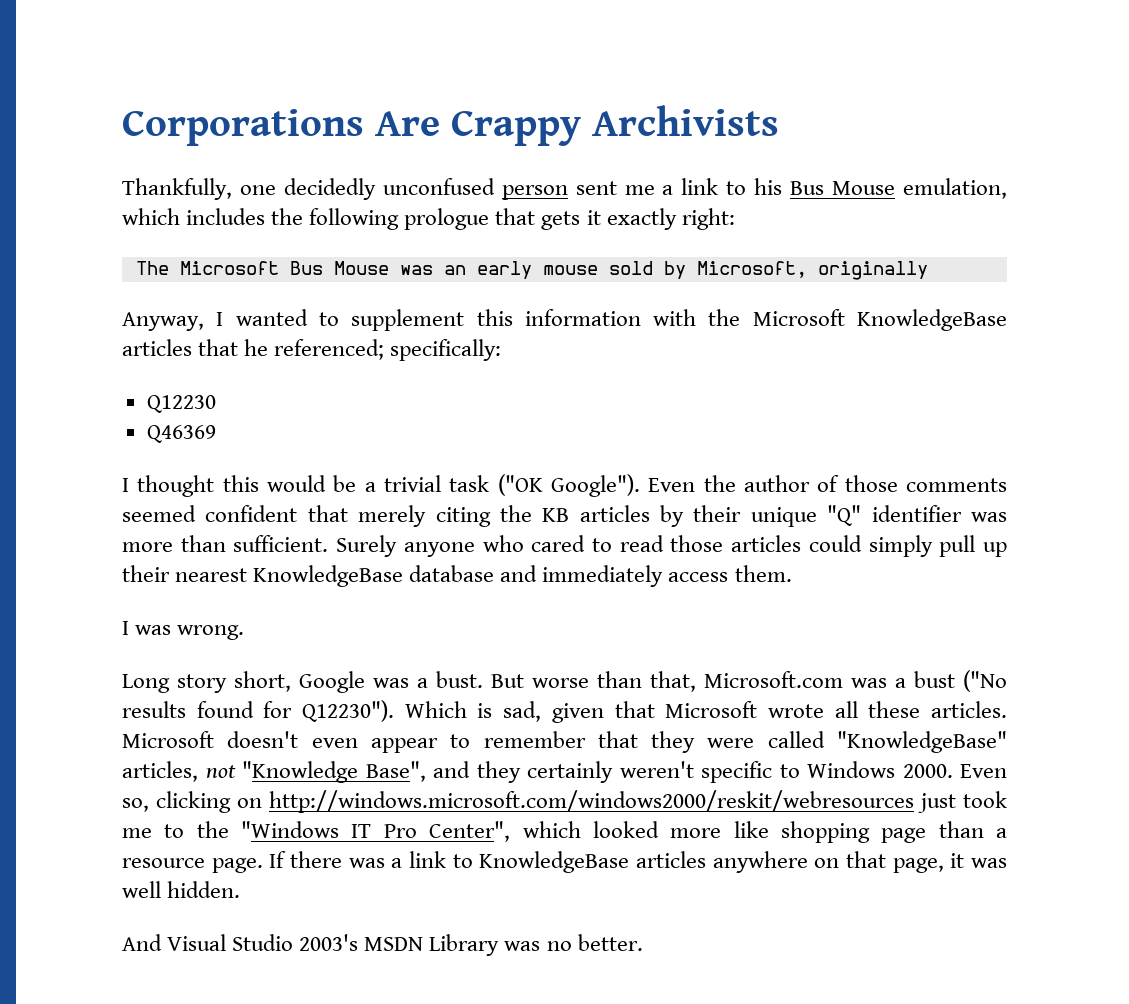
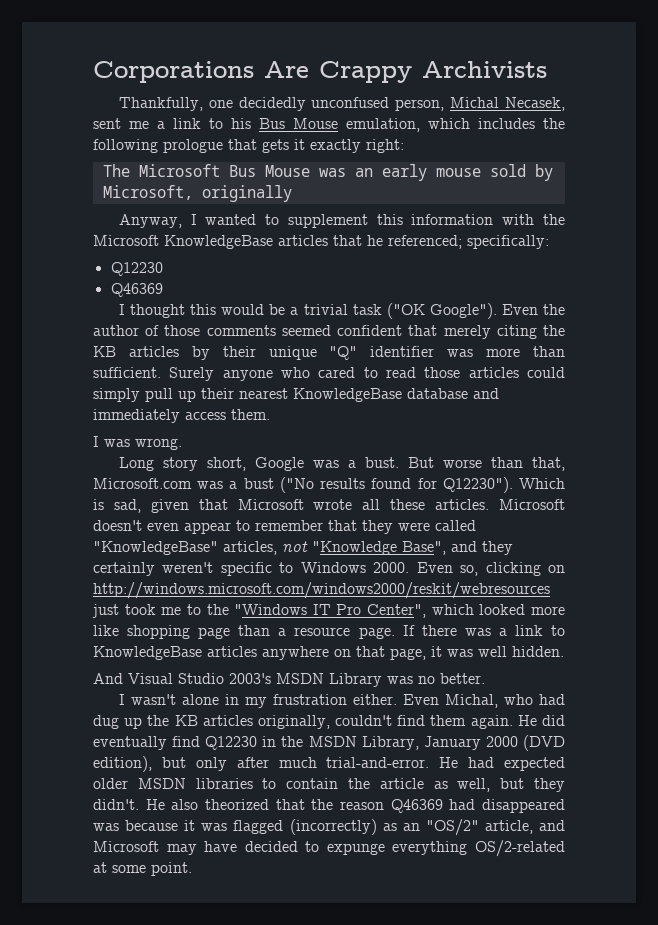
- Thankfully, one decidedly unconfused person sent me a link to his Bus Mouse emulation, which includes the following prologue that gets it exactly right:
+ Thankfully, one decidedly unconfused person, Michal Necasek, sent me a link to his Bus Mouse emulation, which includes the following prologue that gets it exactly right:
+ I wasn't alone in my frustration either. Even Michal, who had dug up the KB articles originally, couldn't find them again. He did eventually find Q12230 in the MSDN Library, January 2000 (DVD edition), but only after much trial-and-error. He had expected older MSDN libraries to contain the article as well, but they didn't. He also theorized that the reason Q46369 had disappeared was because it was flagged (incorrectly) as an "OS/2" article, and Microsoft may have decided to expunge everything OS/2-related at some point.

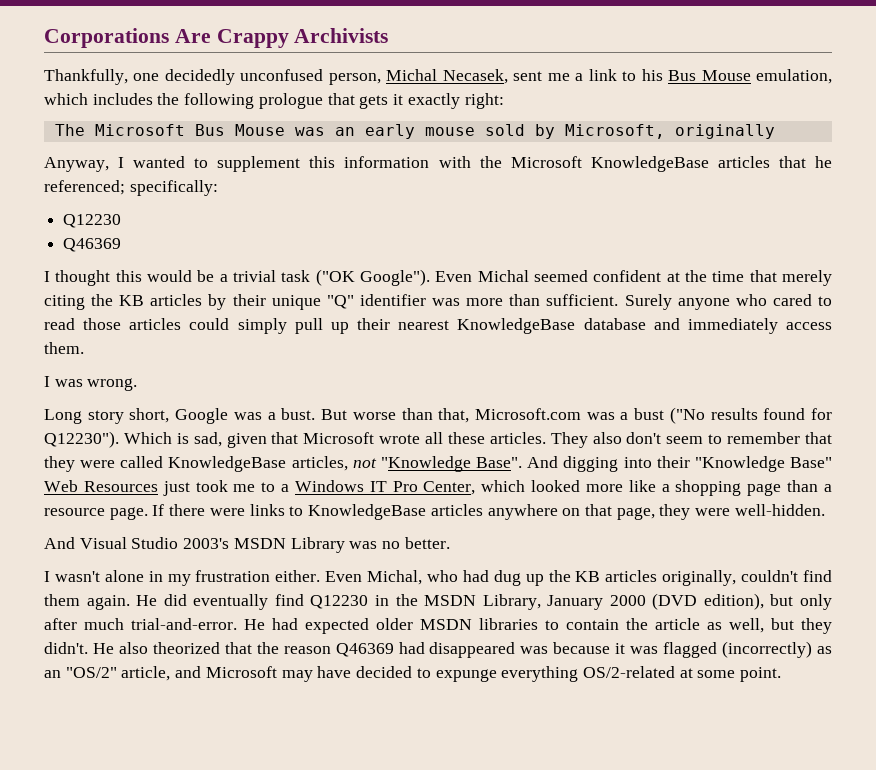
- Even the author of those comments seemed confident that merely citing the KB articles by their unique "Q" identifier was more than sufficient.
+ Even Michal seemed confident at the time that merely citing the KB articles by their unique "Q" identifier was more than sufficient.
- Microsoft doesn't even appear to remember that they were called "KnowledgeBase" articles, not "Knowledge Base", and they certainly weren't specific to Windows 2000. Even so, clicking on http://windows.microsoft.com/windows2000/reskit/webresources just took me to the "Windows IT Pro Center", which looked more like shopping page than a resource page.
+ They also don't seem to remember that they were called KnowledgeBase articles, not "Knowledge Base". And digging into their "Knowledge Base" Web Resources just took me to a Windows IT Pro Center, which looked more like a shopping page than a resource page.
- If there was a link to KnowledgeBase articles anywhere on that page, it was well hidden.
+ If there were links to KnowledgeBase articles anywhere on that page, they were well-hidden.

